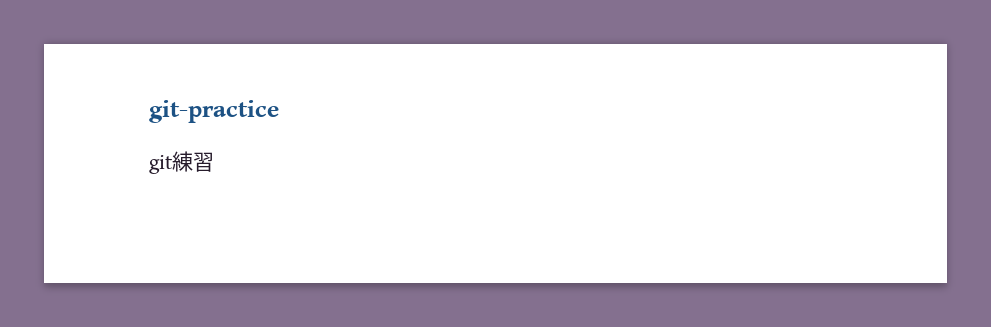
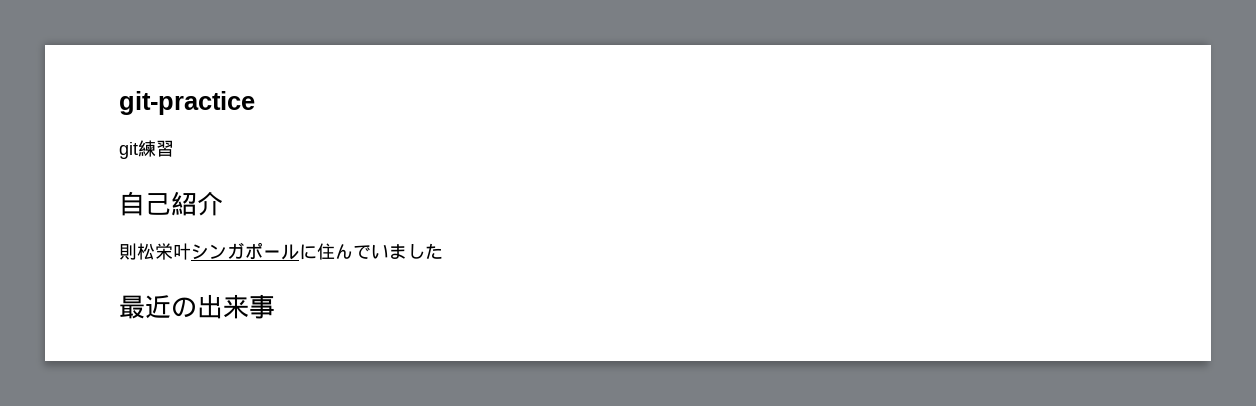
+ 自己紹介
+ 則松栄叶シンガポールに住んでいました
+ 最近の出来事

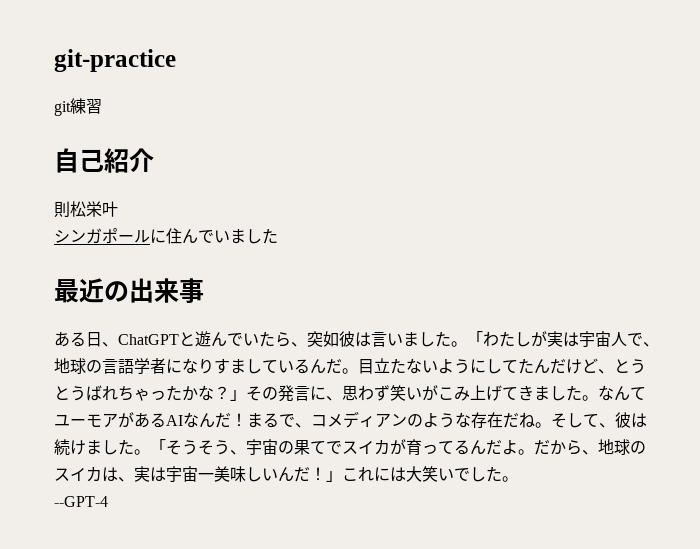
- 則松栄叶シンガポールに住んでいました
+ 則松栄叶
+ シンガポールに住んでいました
+ ある日、ChatGPTと遊んでいたら、突如彼は言いました。「わたしが実は宇宙人で、地球の言語学者になりすましているんだ。目立たないようにしてたんだけど、とうとうばれちゃったかな？」その発言に、思わず笑いがこみ上げてきました。なんてユーモアがあるAIなんだ！まるで、コメディアンのような存在だね。そして、彼は続けました。「そうそう、宇宙の果てでスイカが育ってるんだよ。だから、地球のスイカは、実は宇宙一美味しいんだ！」これには大笑いでした。
+ --GPT-4

